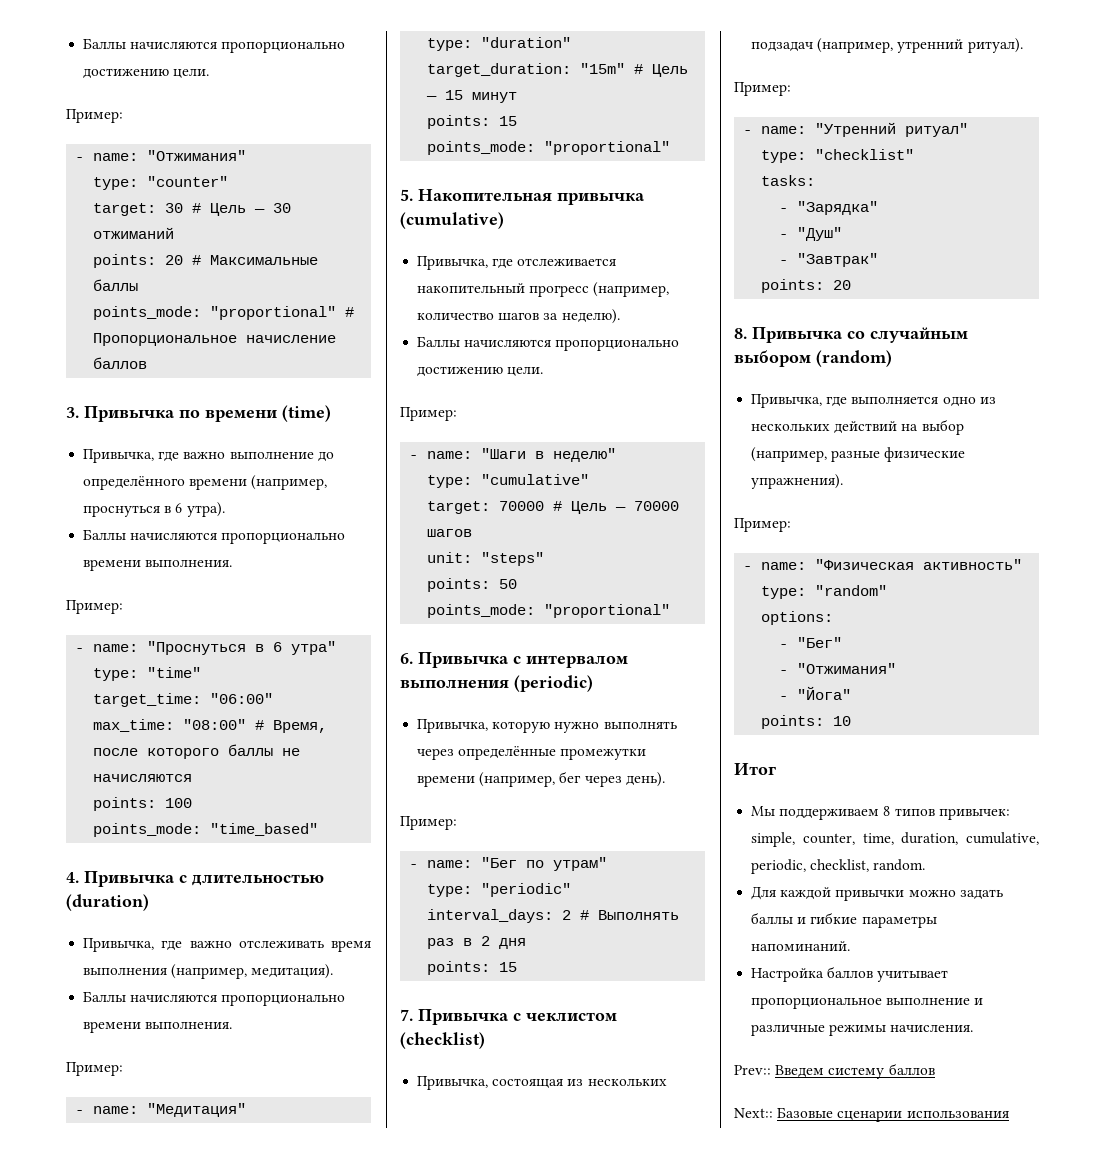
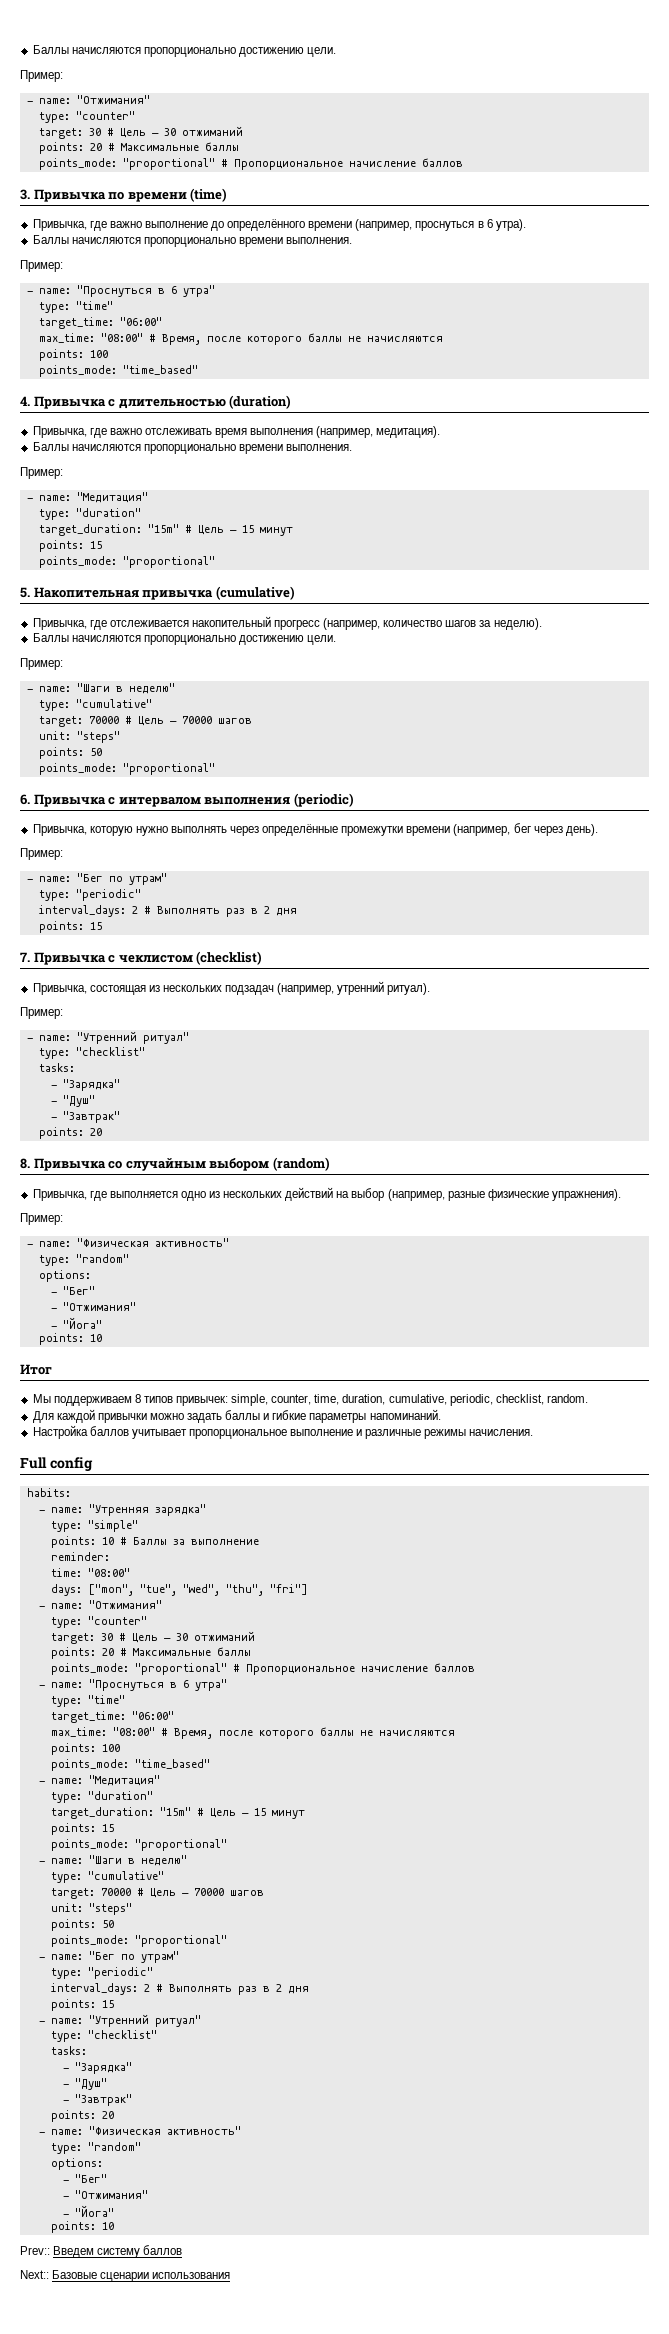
+ Full config
+ habits:
+ - name: "Утренняя зарядка"
+ type: "simple"
+ points: 10 # Баллы за выполнение
+ reminder:
+ time: "08:00"
+ days: ["mon", "tue", "wed", "thu", "fri"]
+ - name: "Отжимания"
+ type: "counter"
+ target: 30 # Цель — 30 отжиманий
+ points: 20 # Максимальные баллы
+ points_mode: "proportional" # Пропорциональное начисление баллов
+ - name: "Проснуться в 6 утра"
+ type: "time"
+ target_time: "06:00"
+ max_time: "08:00" # Время, после которого баллы не начисляются
+ points: 100
+ points_mode: "time_based"
+ - name: "Медитация"
+ type: "duration"
+ target_duration: "15m" # Цель — 15 минут
+ points: 15
+ points_mode: "proportional"
+ - name: "Шаги в неделю"
+ type: "cumulative"
+ target: 70000 # Цель — 70000 шагов
+ unit: "steps"
+ points: 50
+ points_mode: "proportional"
+ - name: "Бег по утрам"
+ type: "periodic"
+ interval_days: 2 # Выполнять раз в 2 дня
+ points: 15
+ - name: "Утренний ритуал"
+ type: "checklist"
+ tasks:
+ - "Зарядка"
+ - "Душ"
+ - "Завтрак"
+ points: 20
+ - name: "Физическая активность"
+ type: "random"
+ options:
+ - "Бег"
+ - "Отжимания"
+ - "Йога"
+ points: 10

